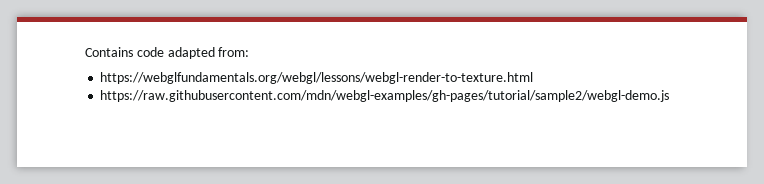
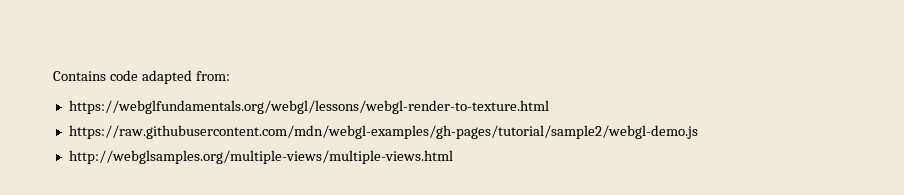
+ http://webglsamples.org/multiple-views/multiple-views.html

